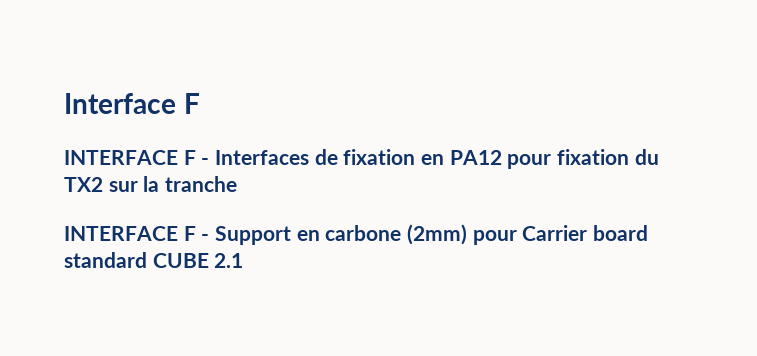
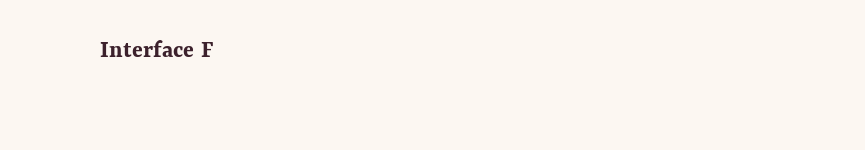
- INTERFACE F - Interfaces de fixation en PA12 pour fixation du TX2 sur la tranche
- INTERFACE F - Support en carbone (2mm) pour Carrier board standard CUBE 2.1

